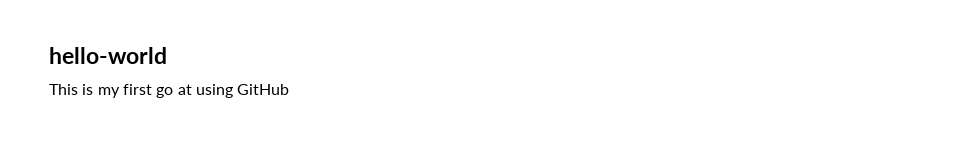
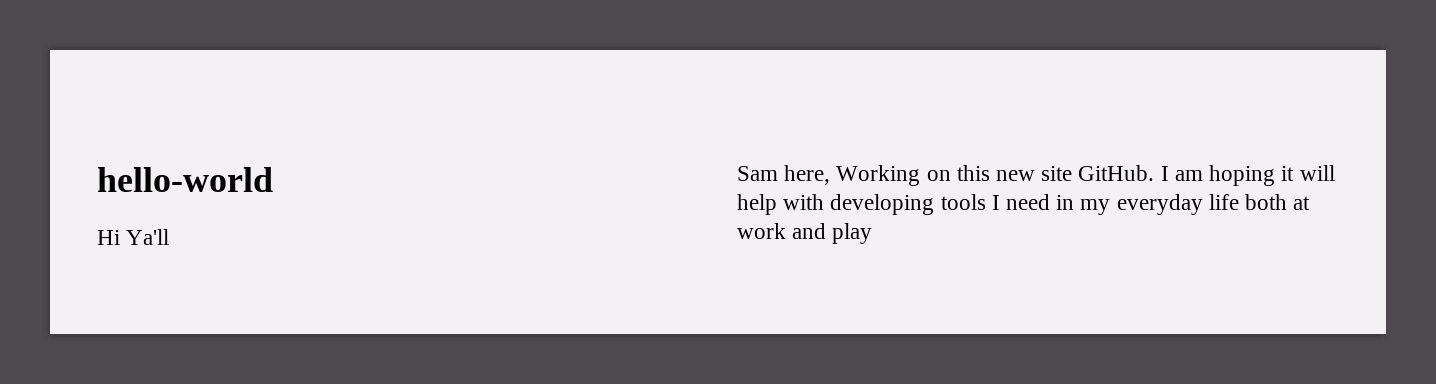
- This is my first go at using GitHub
+ Hi Ya'll
+ Sam here, Working on this new site GitHub. I am hoping it will help with developing tools I need in my everyday life both at work and play

